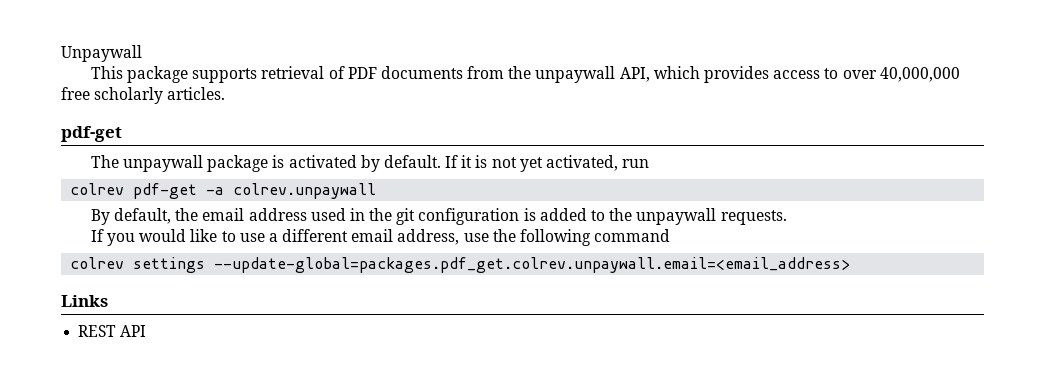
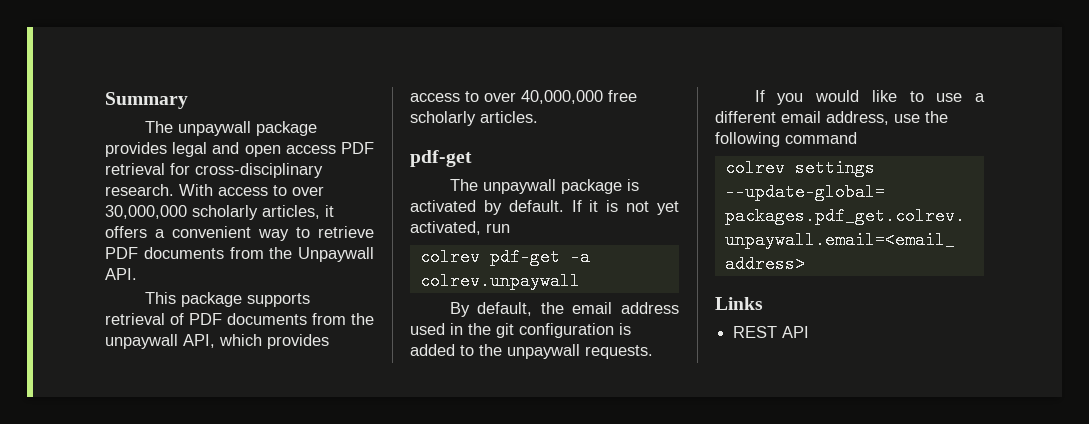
- Unpaywall
+ Summary
+ The unpaywall package provides legal and open access PDF retrieval for cross-disciplinary research. With access to over 30,000,000 scholarly articles, it offers a convenient way to retrieve PDF documents from the Unpaywall API.

